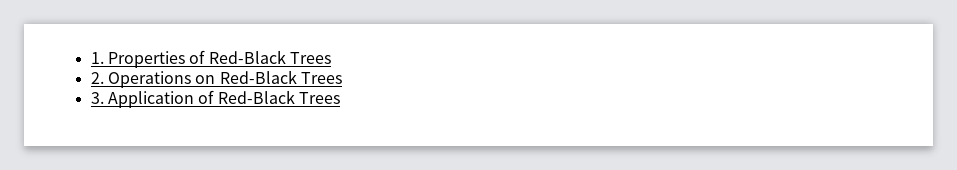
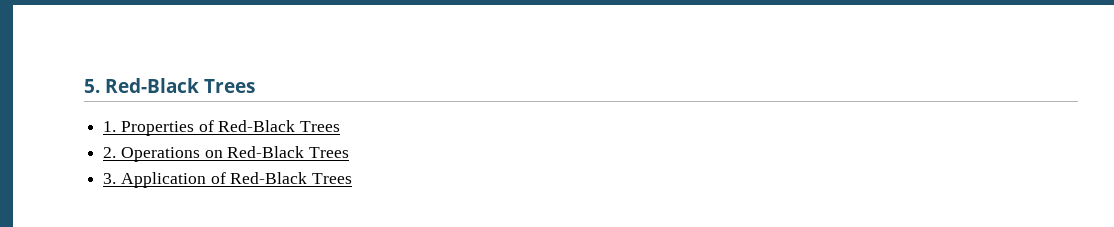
+ 5. Red-Black Trees

